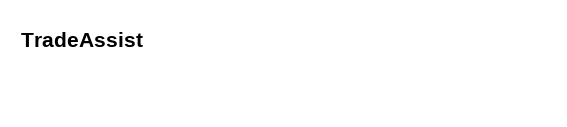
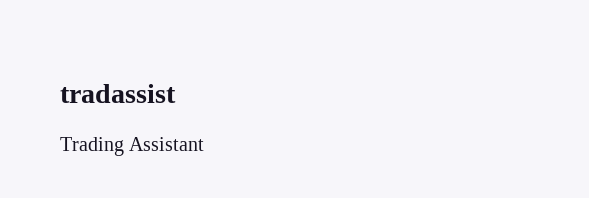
- TradeAssist
+ tradassist
+ Trading Assistant

